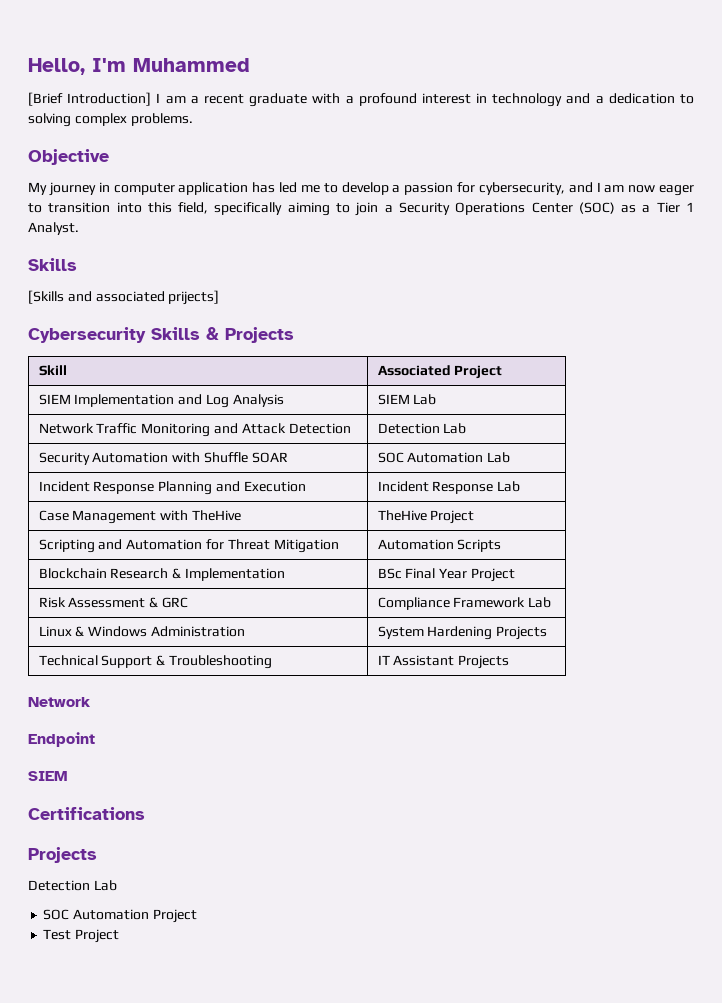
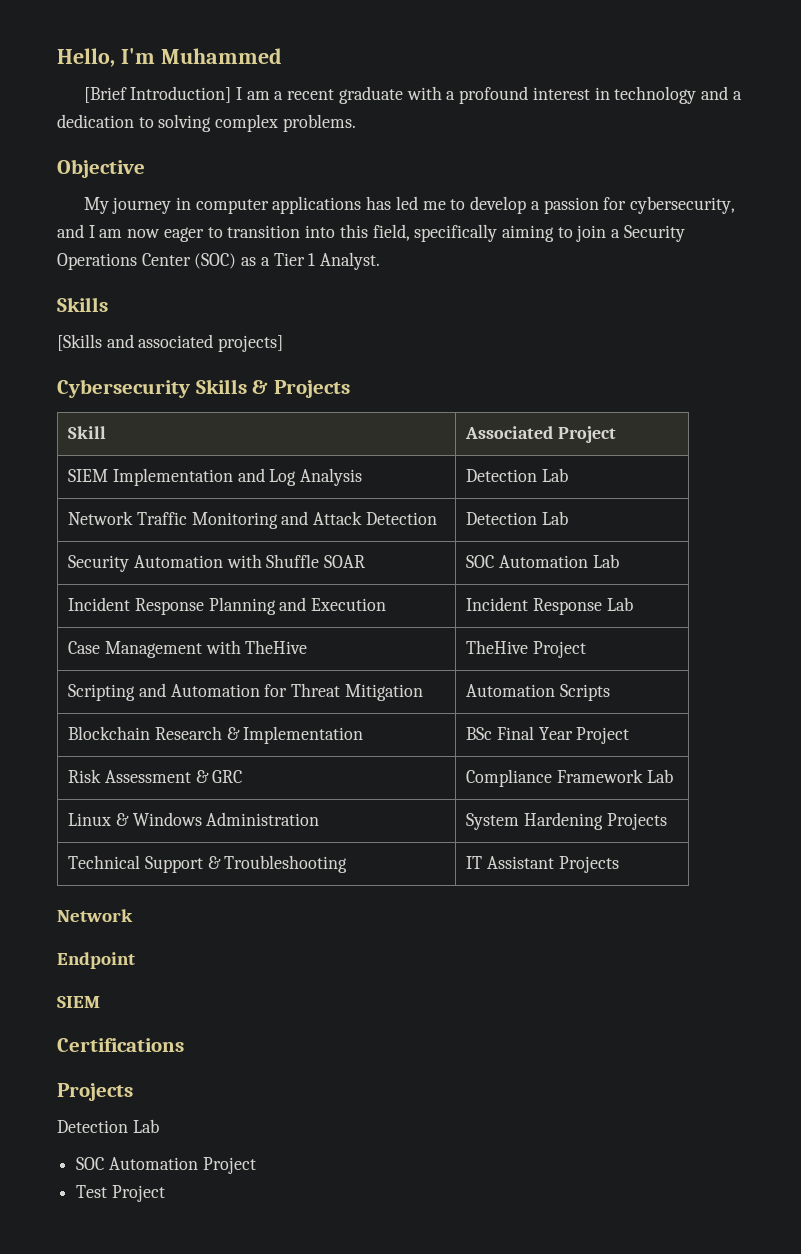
- My journey in computer application has led me to develop a passion for cybersecurity, and I am now eager to transition into this field, specifically aiming to join a Security Operations Center (SOC) as a Tier 1 Analyst.
+ My journey in computer applications has led me to develop a passion for cybersecurity, and I am now eager to transition into this field, specifically aiming to join a Security Operations Center (SOC) as a Tier 1 Analyst.
- [Skills and associated prijects]
+ [Skills and associated projects]
- SIEM Implementation and Log Analysis | SIEM Lab
+ SIEM Implementation and Log Analysis | Detection Lab

